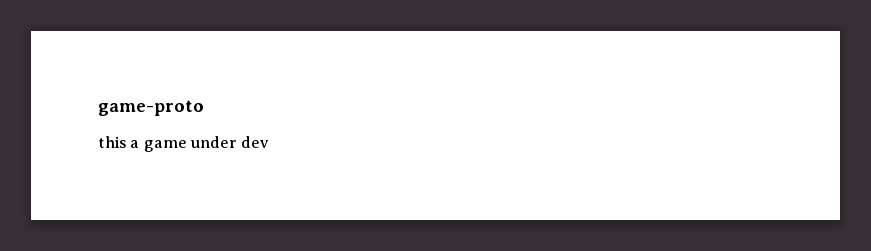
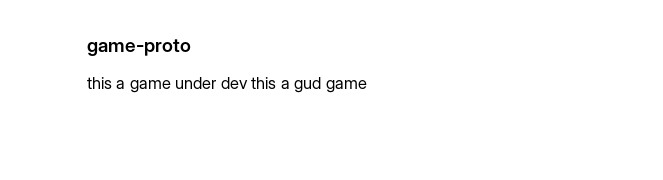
- this a game under dev
+ this a game under dev this a gud game

